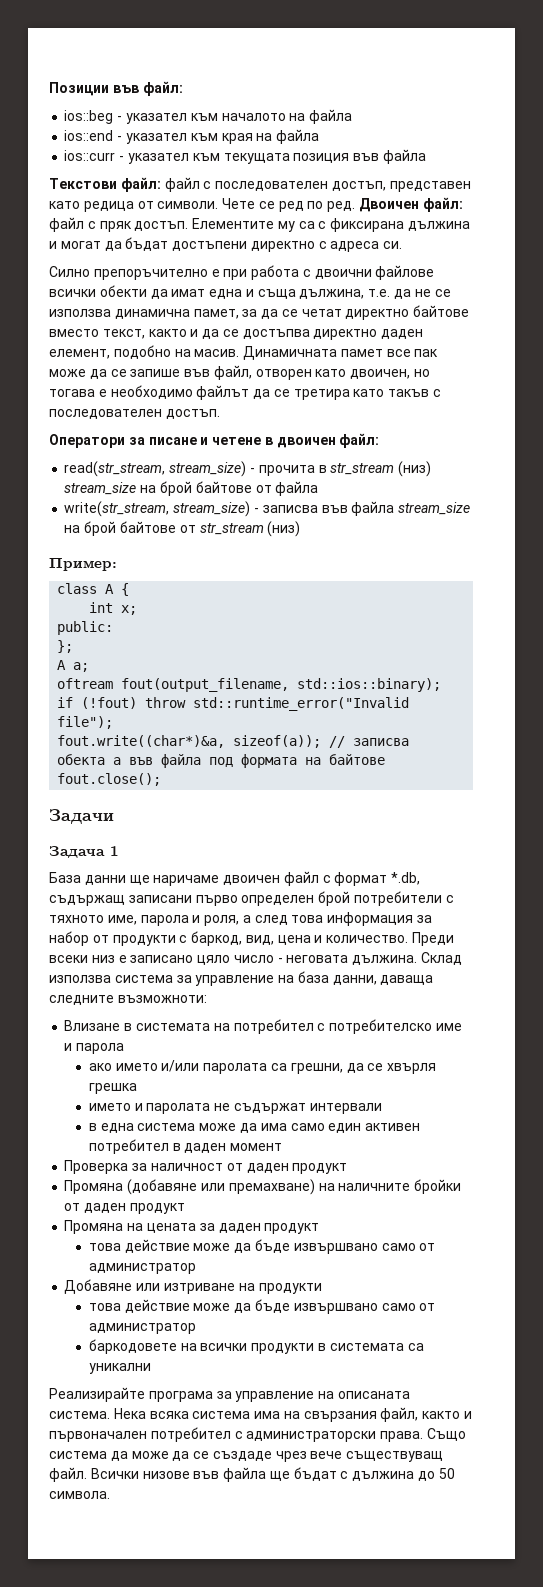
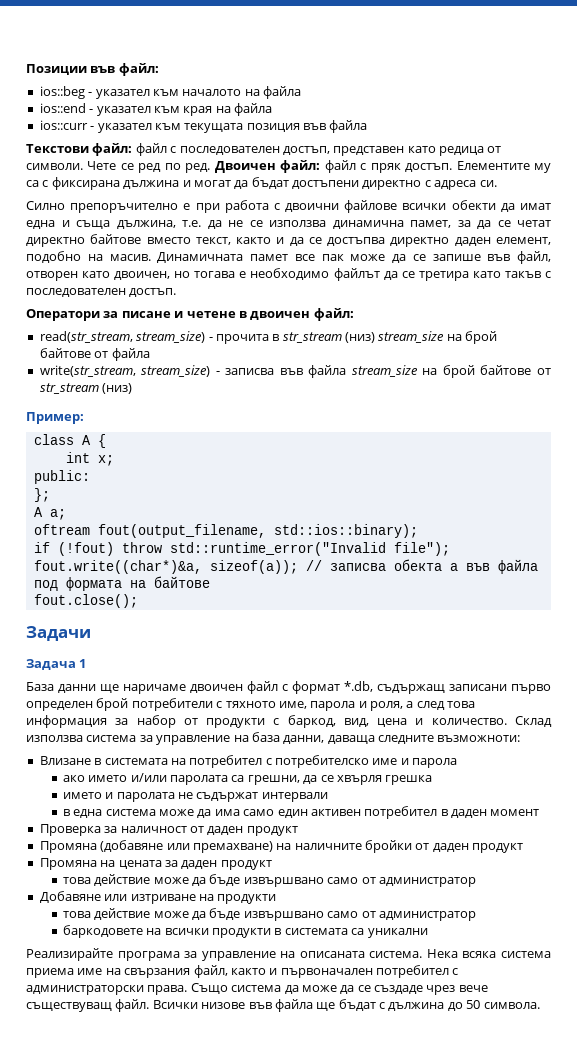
- Преди всеки низ е записано цяло число - неговата дължина.
- Нека всяка система има на свързания файл, както и първоначален потребител с администраторски права.
+ Нека всяка система приема име на свързания файл, както и първоначален потребител с администраторски права.

